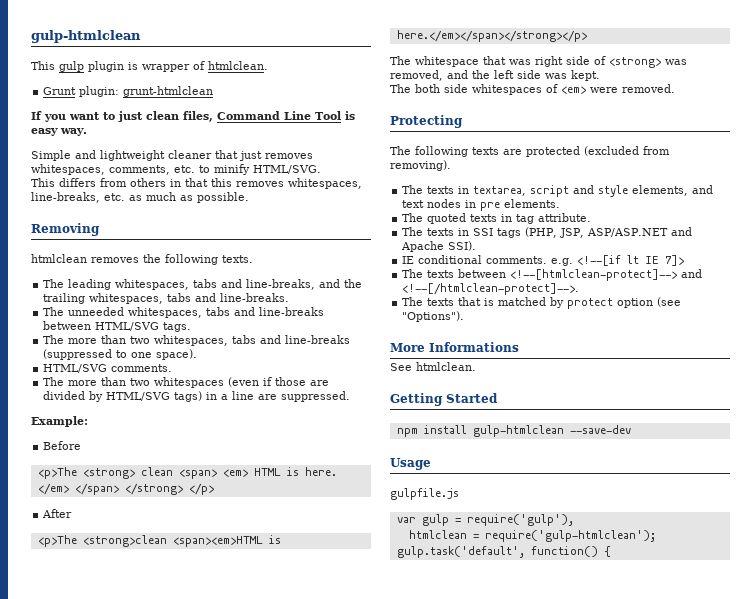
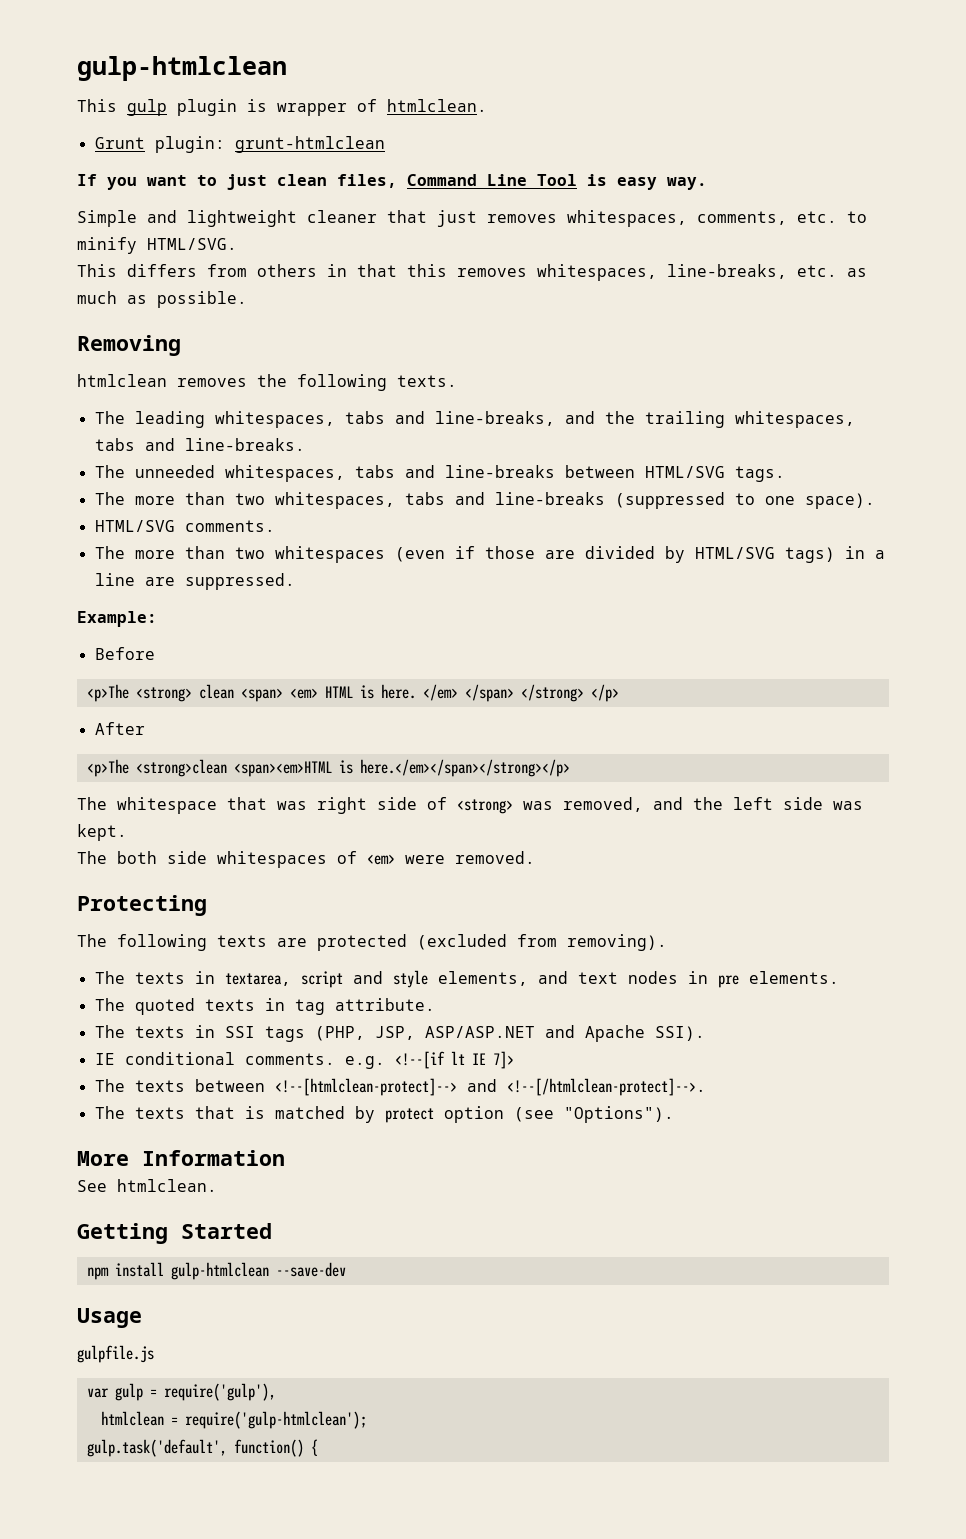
- More Informations
+ More Information

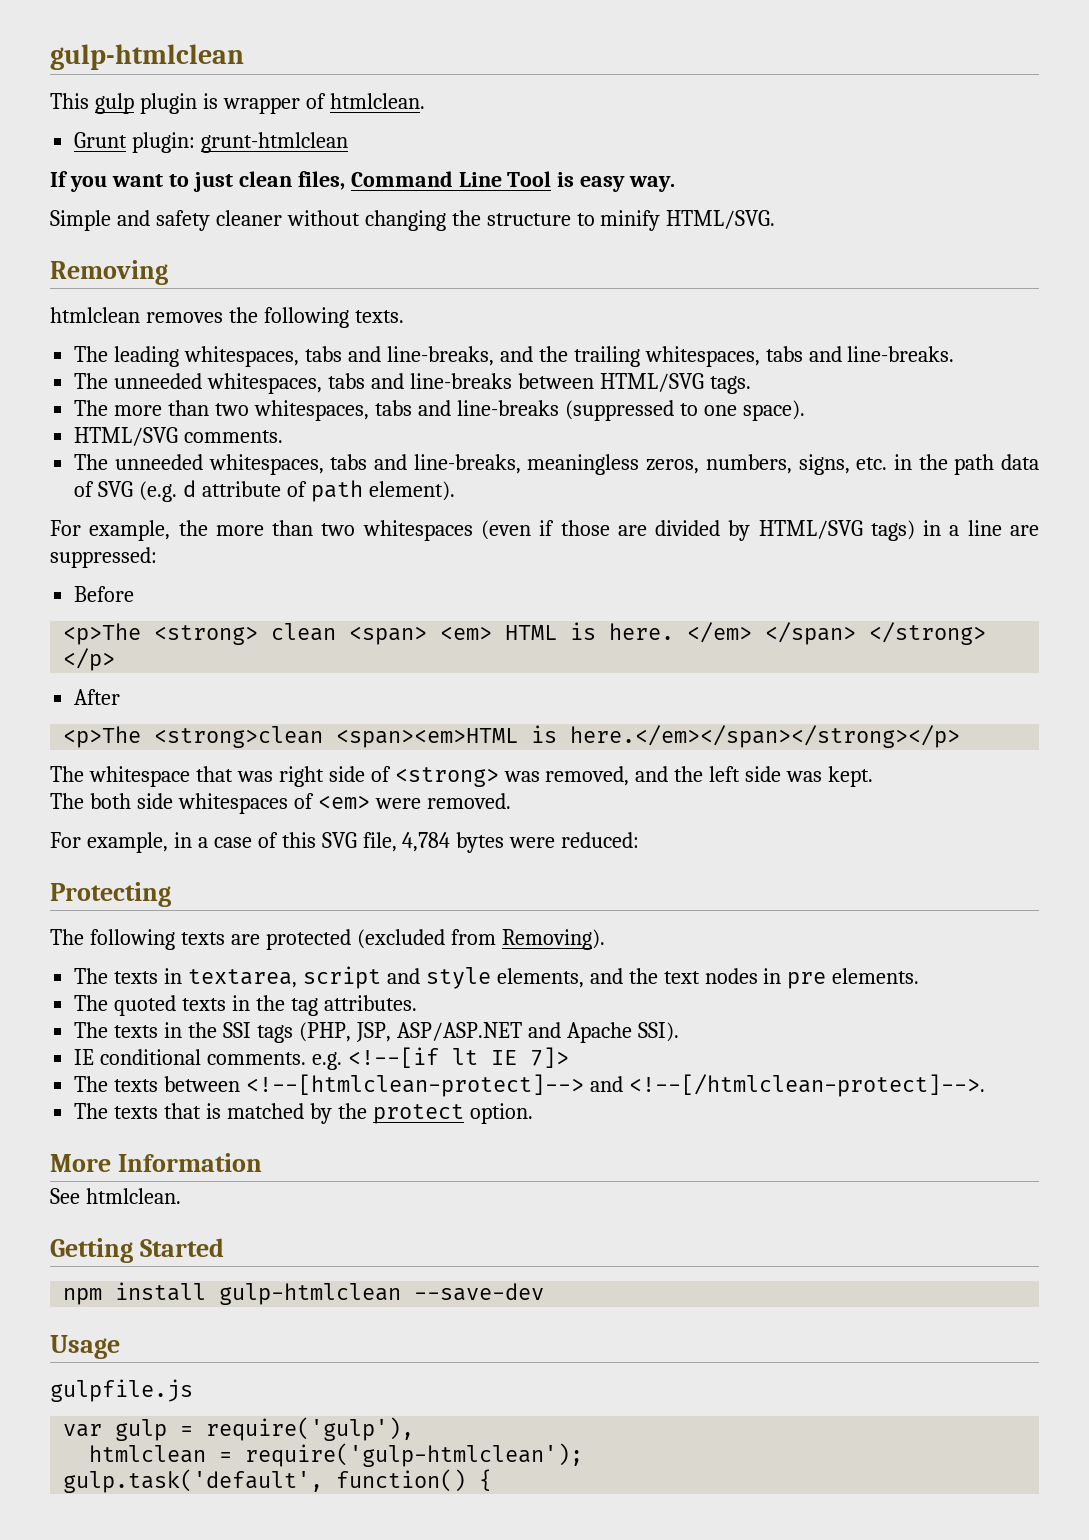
- Simple and lightweight cleaner that just removes whitespaces, comments, etc. to minify HTML/SVG.
- This differs from others in that this removes whitespaces, line-breaks, etc. as much as possible.
+ Simple and safety cleaner without changing the structure to minify HTML/SVG.
- The more than two whitespaces (even if those are divided by HTML/SVG tags) in a line are suppressed.
- Example:
+ The unneeded whitespaces, tabs and line-breaks, meaningless zeros, numbers, signs, etc. in the path data of SVG (e.g. d attribute of path element).
+ For example, the more than two whitespaces (even if those are divided by HTML/SVG tags) in a line are suppressed:
+ For example, in a case of this SVG file, 4,784 bytes were reduced:
- The following texts are protected (excluded from removing).
+ The following texts are protected (excluded from Removing).
- The texts in textarea, script and style elements, and text nodes in pre elements.
+ The texts in textarea, script and style elements, and the text nodes in pre elements.
- The quoted texts in tag attribute.
- The texts in SSI tags (PHP, JSP, ASP/ASP.NET and Apache SSI).
+ The quoted texts in the tag attributes.
+ The texts in the SSI tags (PHP, JSP, ASP/ASP.NET and Apache SSI).
- The texts that is matched by protect option (see "Options").
+ The texts that is matched by the protect option.

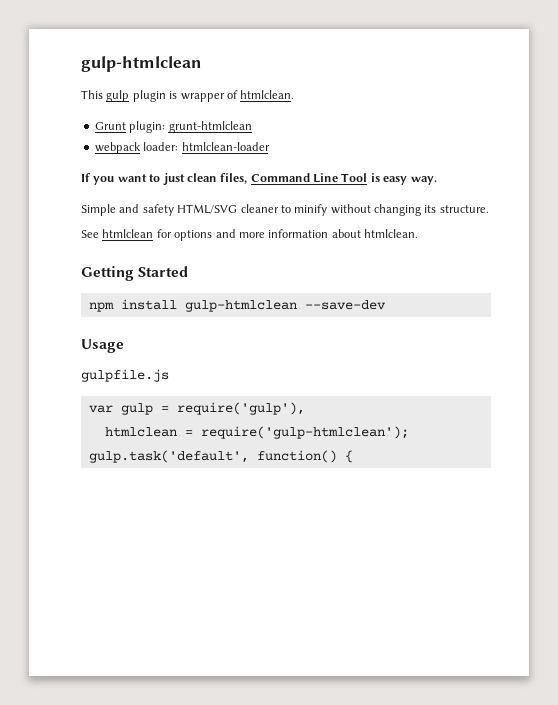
+ webpack loader: htmlclean-loader
- Simple and safety cleaner without changing the structure to minify HTML/SVG.
- Removing
- htmlclean removes the following texts.
- The leading whitespaces, tabs and line-breaks, and the trailing whitespaces, tabs and line-breaks.
- The unneeded whitespaces, tabs and line-breaks between HTML/SVG tags.
- The more than two whitespaces, tabs and line-breaks (suppressed to one space).
- HTML/SVG comments.
- The unneeded whitespaces, tabs and line-breaks, meaningless zeros, numbers, signs, etc. in the path data of SVG (e.g. d attribute of path element).
- For example, the more than two whitespaces (even if those are divided by HTML/SVG tags) in a line are suppressed:
- Before
- <p>The <strong> clean <span> <em> HTML is here. </em> </span> </strong> </p>
- After
- <p>The <strong>clean <span><em>HTML is here.</em></span></strong></p>
- The whitespace that was right side of <strong> was removed, and the left side was kept.
- The both side whitespaces of <em> were removed.
- For example, in a case of this SVG file, 4,784 bytes were reduced:
- Protecting
- The following texts are protected (excluded from Removing).
- The texts in textarea, script and style elements, and the text nodes in pre elements.
- The quoted texts in the tag attributes.
- The texts in the SSI tags (PHP, JSP, ASP/ASP.NET and Apache SSI).
- IE conditional comments. e.g. <!--[if lt IE 7]>
- The texts between <!--[htmlclean-protect]--> and <!--[/htmlclean-protect]-->.
- The texts that is matched by the protect option.
- More Information
- See htmlclean.
+ Simple and safety HTML/SVG cleaner to minify without changing its structure.
+ See htmlclean for options and more information about htmlclean.

